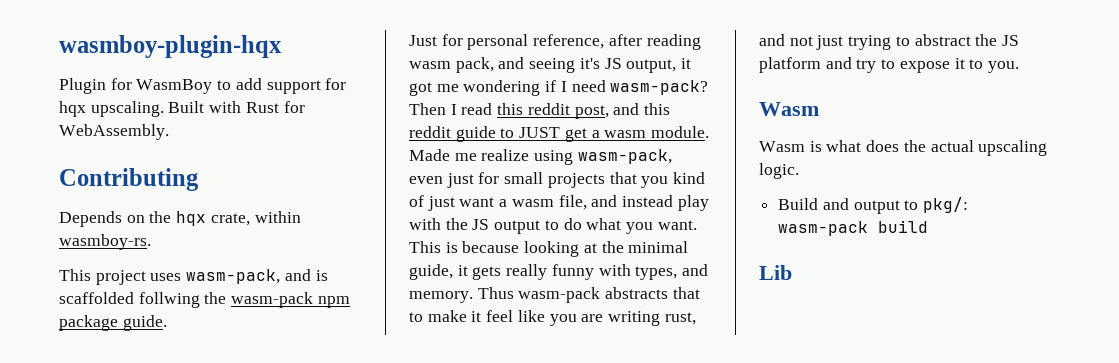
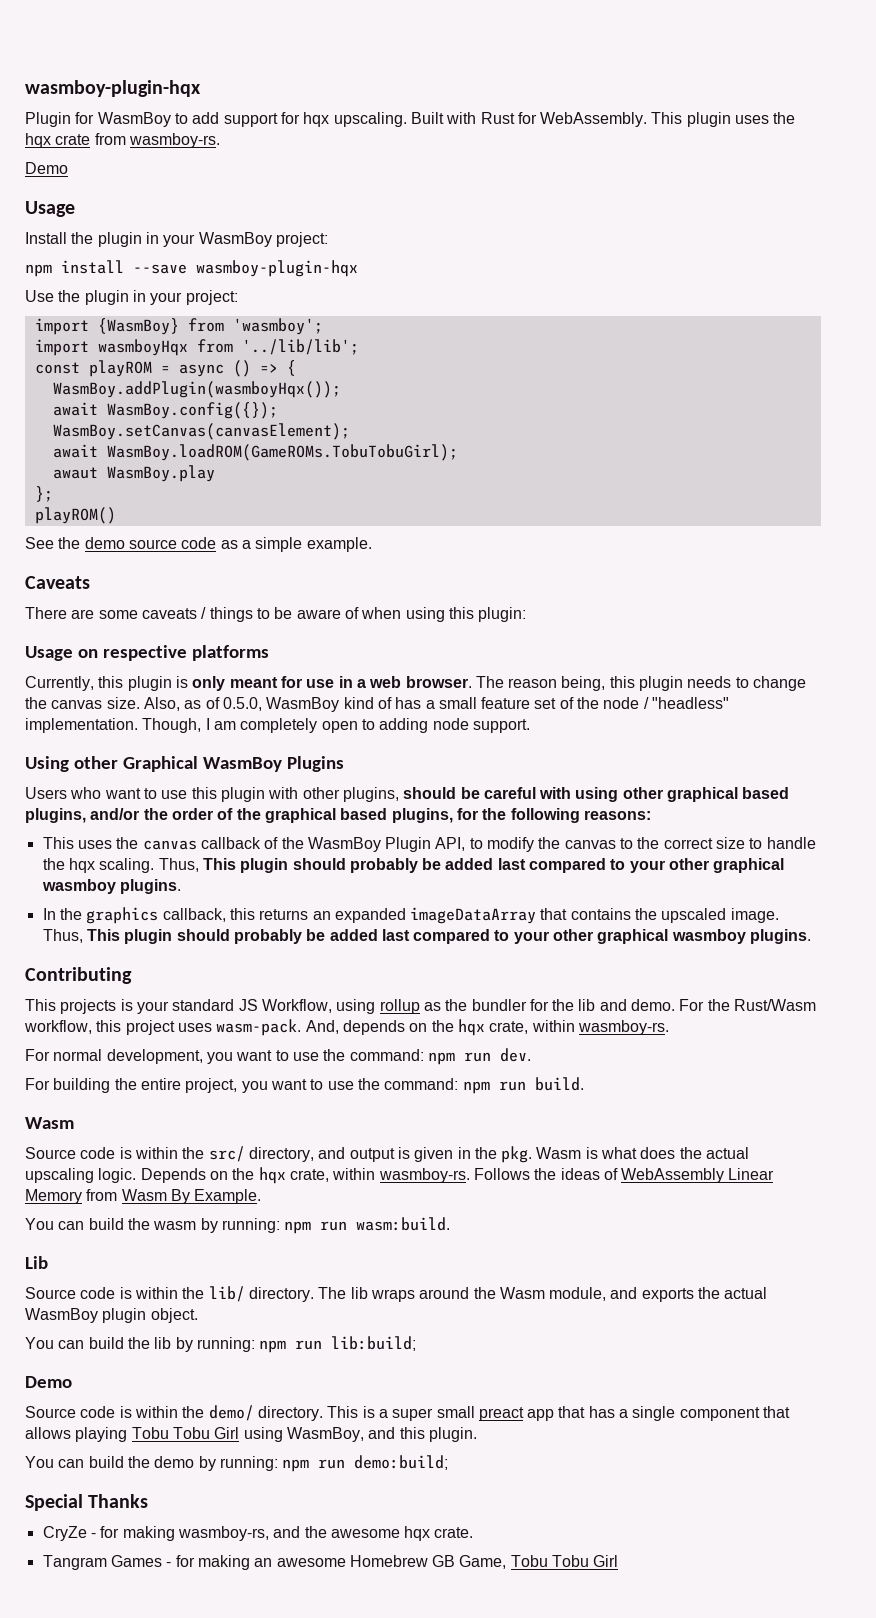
- Built with Rust for WebAssembly.
+ Built with Rust for WebAssembly. This plugin uses the hqx crate from wasmboy-rs.
+ Demo
+ Usage
+ Install the plugin in your WasmBoy project:
+ npm install --save wasmboy-plugin-hqx
+ Use the plugin in your project:
+ import {WasmBoy} from 'wasmboy';
+ import wasmboyHqx from '../lib/lib';
+ const playROM = async () => {
+ WasmBoy.addPlugin(wasmboyHqx());
+ await WasmBoy.config({});
+ WasmBoy.setCanvas(canvasElement);
+ await WasmBoy.loadROM(GameROMs.TobuTobuGirl);
+ awaut WasmBoy.play
+ };
+ playROM()
+ See the demo source code as a simple example.
+ Caveats
+ There are some caveats / things to be aware of when using this plugin:
+ Usage on respective platforms
+ Currently, this plugin is only meant for use in a web browser. The reason being, this plugin needs to change the canvas size. Also, as of 0.5.0, WasmBoy kind of has a small feature set of the node / "headless" implementation. Though, I am completely open to adding node support.
+ Using other Graphical WasmBoy Plugins
+ Users who want to use this plugin with other plugins, should be careful with using other graphical based plugins, and/or the order of the graphical based plugins, for the following reasons:
+ This uses the canvas callback of the WasmBoy Plugin API, to modify the canvas to the correct size to handle the hqx scaling. Thus, This plugin should probably be added last compared to your other graphical wasmboy plugins.
+ In the graphics callback, this returns an expanded imageDataArray that contains the upscaled image. Thus, This plugin should probably be added last compared to your other graphical wasmboy plugins.
  Contributing
- Depends on the hqx crate, within wasmboy-rs.
+ This projects is your standard JS Workflow, using rollup as the bundler for the lib and demo. For the Rust/Wasm workflow, this project uses wasm-pack. And, depends on the hqx crate, within wasmboy-rs.
- This project uses wasm-pack, and is scaffolded follwing the wasm-pack npm package guide.
- Just for personal reference, after reading wasm pack, and seeing it's JS output, it got me wondering if I need wasm-pack? Then I read this reddit post, and this reddit guide to JUST get a wasm module. Made me realize using wasm-pack, even just for small projects that you kind of just want a wasm file, and instead play with the JS output to do what you want. This is because looking at the minimal guide, it gets really funny with types, and memory. Thus wasm-pack abstracts that to make it feel like you are writing rust, and not just trying to abstract the JS platform and try to expose it to you.
+ For normal development, you want to use the command: npm run dev.
+ For building the entire project, you want to use the command: npm run build.
  Wasm
- Wasm is what does the actual upscaling logic.
- Build and output to pkg/: wasm-pack build
+ Source code is within the src/ directory, and output is given in the pkg. Wasm is what does the actual upscaling logic. Depends on the hqx crate, within wasmboy-rs. Follows the ideas of WebAssembly Linear Memory from Wasm By Example.
+ You can build the wasm by running: npm run wasm:build.
  Lib
+ Source code is within the lib/ directory. The lib wraps around the Wasm module, and exports the actual WasmBoy plugin object.
+ You can build the lib by running: npm run lib:build;
+ Demo
+ Source code is within the demo/ directory. This is a super small preact app that has a single component that allows playing Tobu Tobu Girl using WasmBoy, and this plugin.
+ You can build the demo by running: npm run demo:build;
+ Special Thanks
+ CryZe - for making wasmboy-rs, and the awesome hqx crate.
+ Tangram Games - for making an awesome Homebrew GB Game, Tobu Tobu Girl

